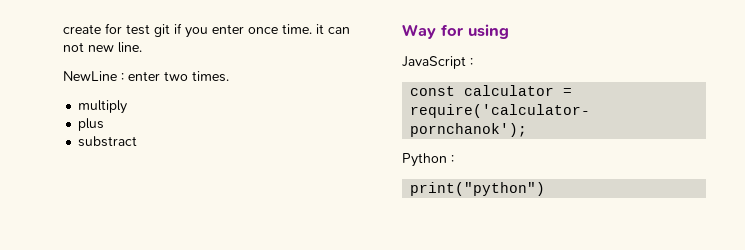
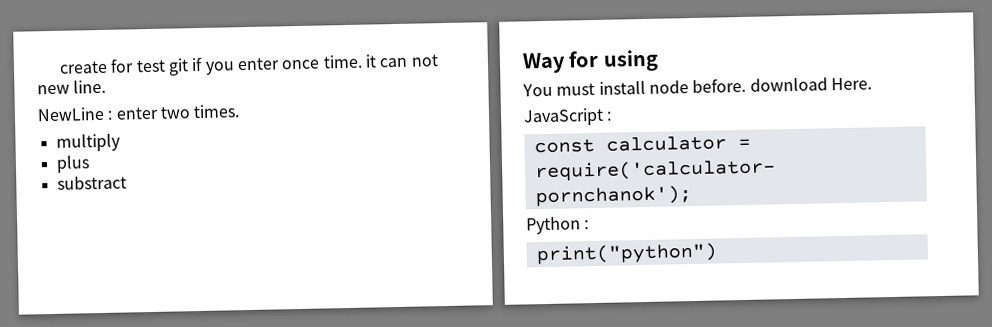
+ You must install node before. download Here.

